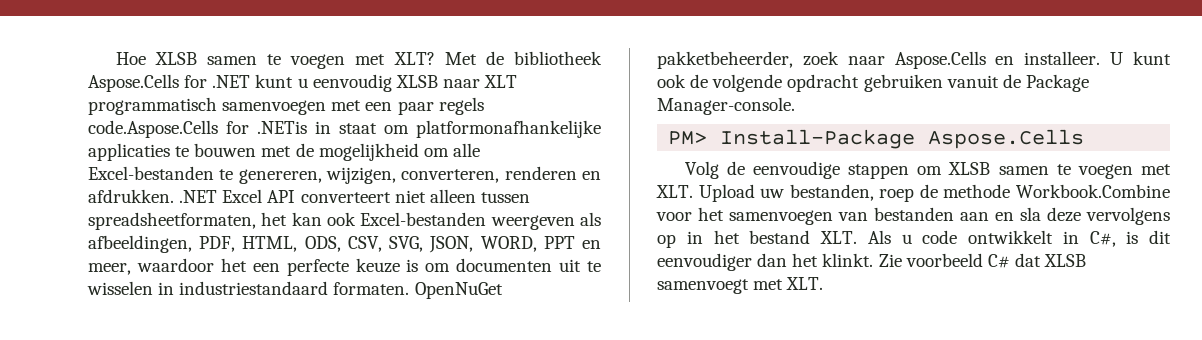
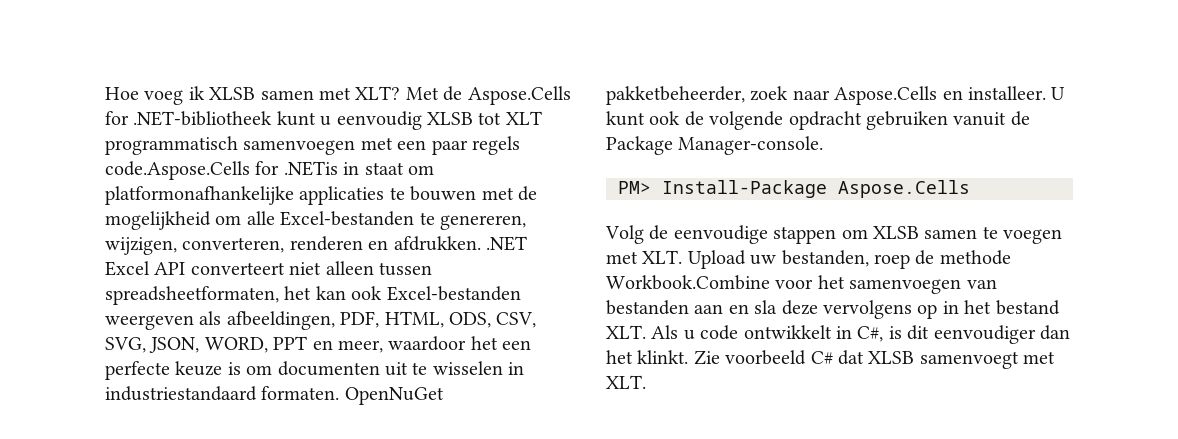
- Hoe XLSB samen te voegen met XLT?
+ Hoe voeg ik XLSB samen met XLT?
- Met de bibliotheek Aspose.Cells for .NET kunt u eenvoudig XLSB naar XLT programmatisch samenvoegen met een paar regels code.Aspose.Cells for .NETis in staat om platformonafhankelijke applicaties te bouwen met de mogelijkheid om alle Excel-bestanden te genereren, wijzigen, converteren, renderen en afdrukken. .NET Excel API converteert niet alleen tussen spreadsheetformaten, het kan ook Excel-bestanden weergeven als afbeeldingen, PDF, HTML, ODS, CSV, SVG, JSON, WORD, PPT en meer, waardoor het een perfecte keuze is om documenten uit te wisselen in industriestandaard formaten.
+ Met de Aspose.Cells for .NET-bibliotheek kunt u eenvoudig XLSB tot XLT programmatisch samenvoegen met een paar regels code.Aspose.Cells for .NETis in staat om platformonafhankelijke applicaties te bouwen met de mogelijkheid om alle Excel-bestanden te genereren, wijzigen, converteren, renderen en afdrukken. .NET Excel API converteert niet alleen tussen spreadsheetformaten, het kan ook Excel-bestanden weergeven als afbeeldingen, PDF, HTML, ODS, CSV, SVG, JSON, WORD, PPT en meer, waardoor het een perfecte keuze is om documenten uit te wisselen in industriestandaard formaten.

